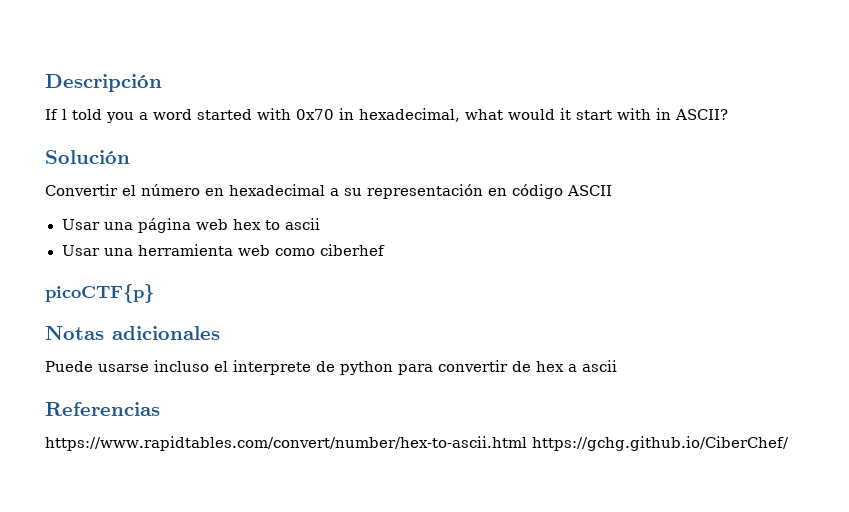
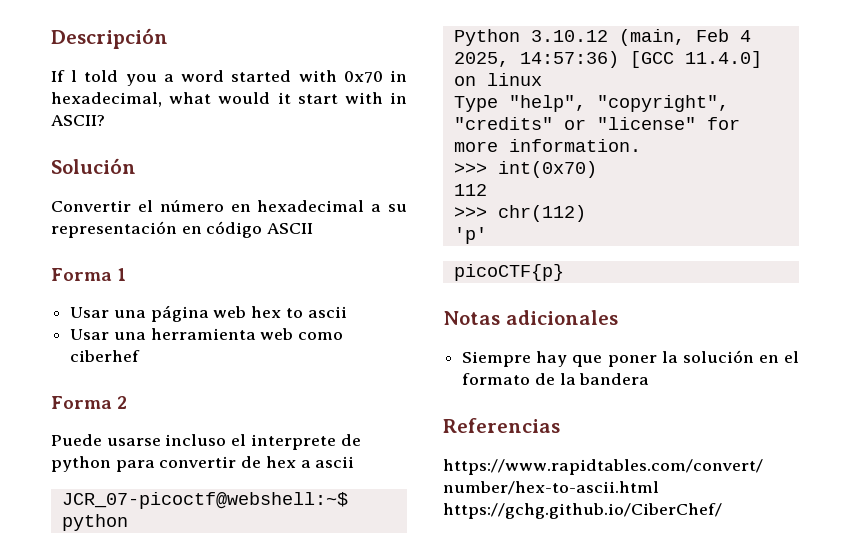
+ Forma 1
- picoCTF{p}
- Notas adicionales
+ Forma 2
+ JCR_07-picoctf@webshell:~$ python
+ Python 3.10.12 (main, Feb 4 2025, 14:57:36) [GCC 11.4.0] on linux
+ Type "help", "copyright", "credits" or "license" for more information.
+ >>> int(0x70)
+ 112
+ >>> chr(112)
+ 'p'
+ picoCTF{p}
+ Notas adicionales
+ Siempre hay que poner la solución en el formato de la bandera

